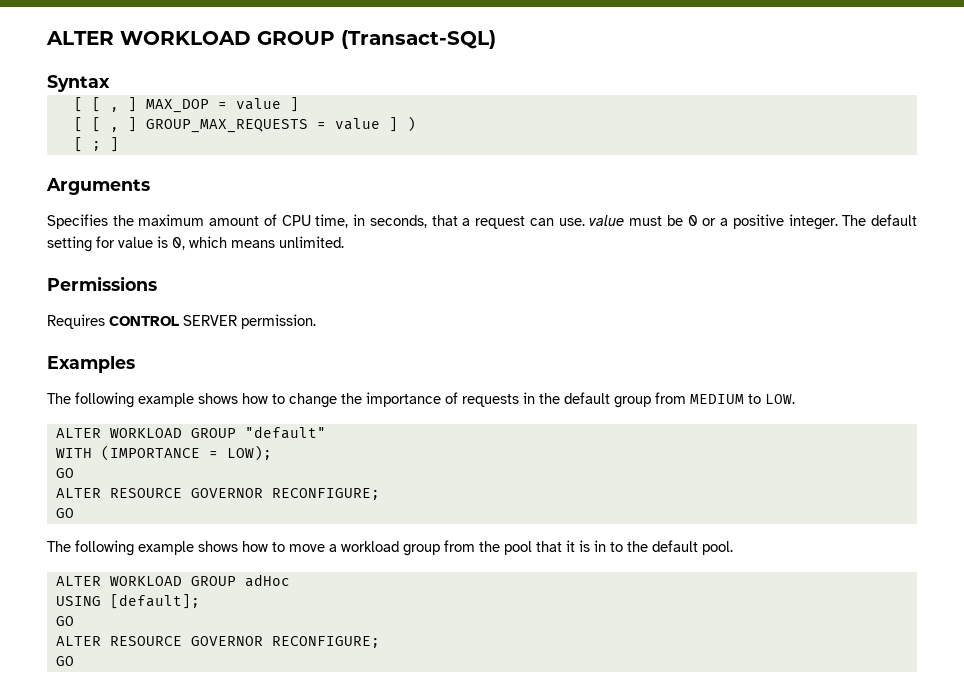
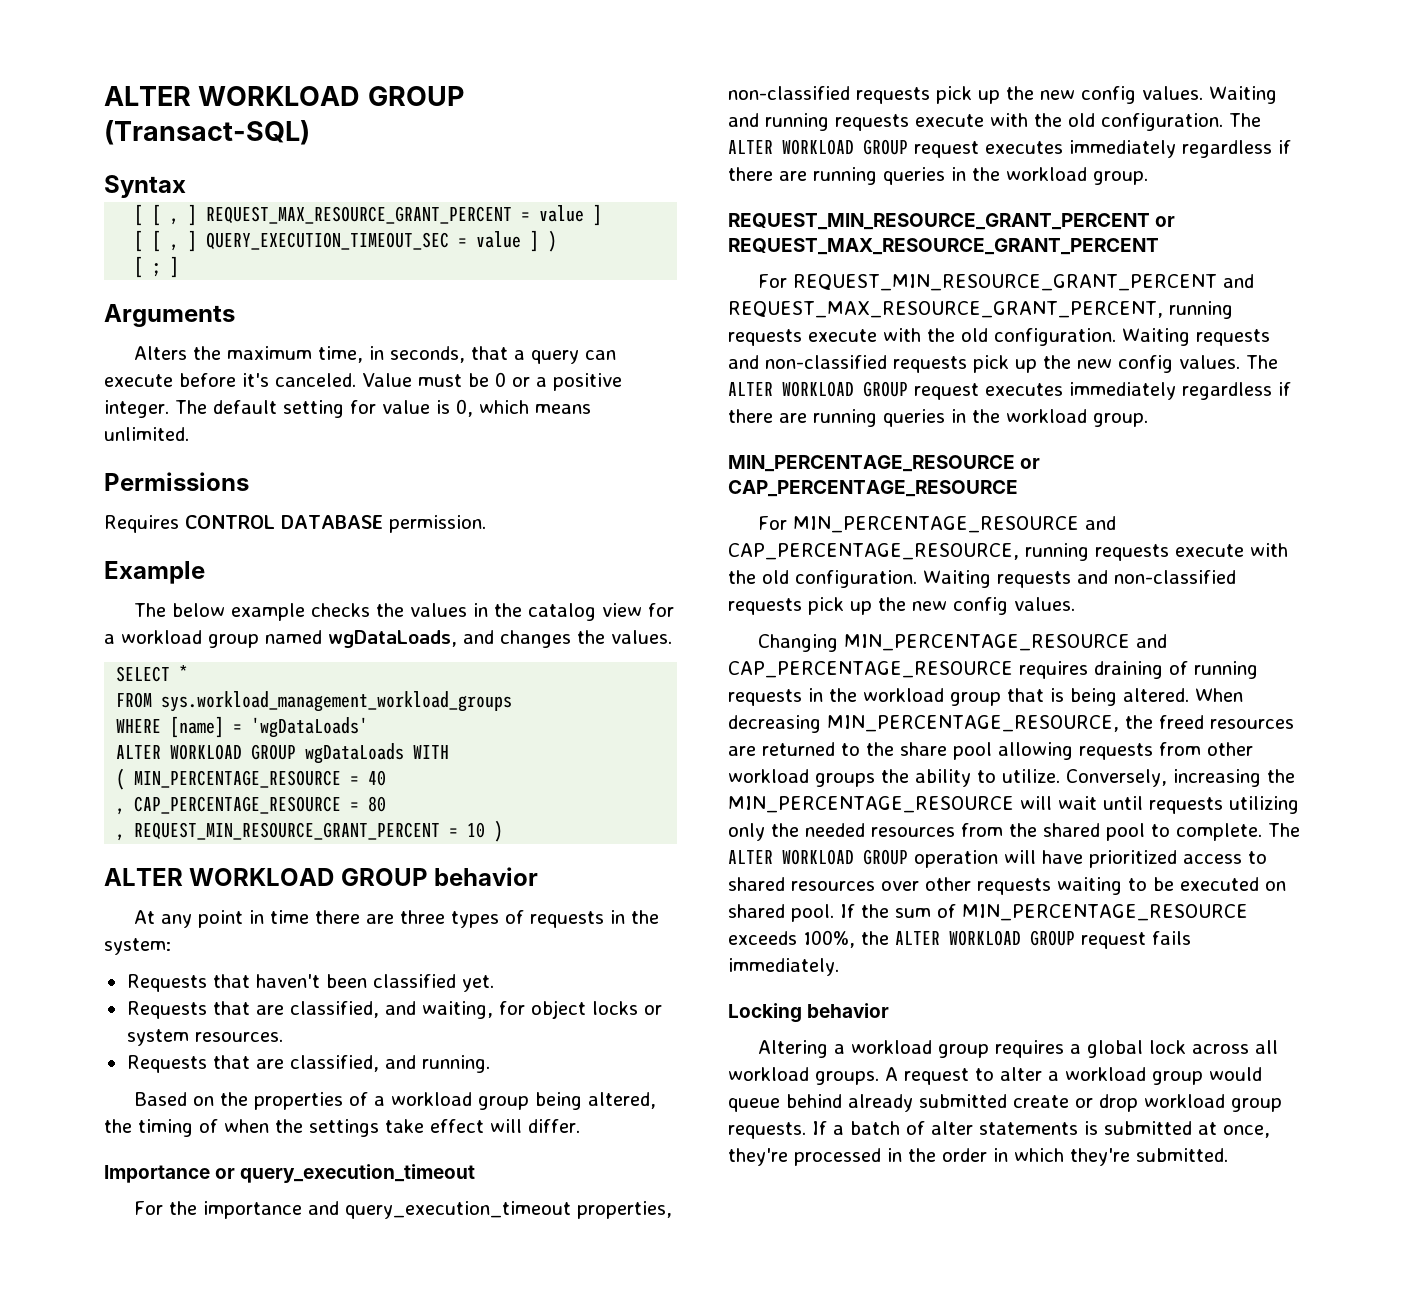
- [ [ , ] MAX_DOP = value ]
+ [ [ , ] REQUEST_MAX_RESOURCE_GRANT_PERCENT = value ]
- [ [ , ] GROUP_MAX_REQUESTS = value ] )
+ [ [ , ] QUERY_EXECUTION_TIMEOUT_SEC = value ] )
- Specifies the maximum amount of CPU time, in seconds, that a request can use. value must be 0 or a positive integer.
+ Alters the maximum time, in seconds, that a query can execute before it's canceled. Value must be 0 or a positive integer.
- Requires CONTROL SERVER permission.
+ Requires CONTROL DATABASE permission.
- Examples
- The following example shows how to change the importance of requests in the default group from MEDIUM to LOW.
- ALTER WORKLOAD GROUP "default"
- WITH (IMPORTANCE = LOW);
- GO
- ALTER RESOURCE GOVERNOR RECONFIGURE;
- GO
- The following example shows how to move a workload group from the pool that it is in to the default pool.
- ALTER WORKLOAD GROUP adHoc
- USING [default];
- GO
- ALTER RESOURCE GOVERNOR RECONFIGURE;
- GO
+ Example
+ The below example checks the values in the catalog view for a workload group named wgDataLoads, and changes the values.
+ SELECT *
+ FROM sys.workload_management_workload_groups
+ WHERE [name] = 'wgDataLoads'
+ ALTER WORKLOAD GROUP wgDataLoads WITH
+ ( MIN_PERCENTAGE_RESOURCE = 40
+ , CAP_PERCENTAGE_RESOURCE = 80
+ , REQUEST_MIN_RESOURCE_GRANT_PERCENT = 10 )
+ ALTER WORKLOAD GROUP behavior
+ At any point in time there are three types of requests in the system:
+ Requests that haven't been classified yet.
+ Requests that are classified, and waiting, for object locks or system resources.
+ Requests that are classified, and running.
+ Based on the properties of a workload group being altered, the timing of when the settings take effect will differ.
+ Importance or query_execution_timeout
+ For the importance and query_execution_timeout properties, non-classified requests pick up the new config values. Waiting and running requests execute with the old configuration. The ALTER WORKLOAD GROUP request executes immediately regardless if there are running queries in the workload group.
+ REQUEST_MIN_RESOURCE_GRANT_PERCENT or REQUEST_MAX_RESOURCE_GRANT_PERCENT
+ For REQUEST_MIN_RESOURCE_GRANT_PERCENT and REQUEST_MAX_RESOURCE_GRANT_PERCENT, running requests execute with the old configuration. Waiting requests and non-classified requests pick up the new config values. The ALTER WORKLOAD GROUP request executes immediately regardless if there are running queries in the workload group.
+ MIN_PERCENTAGE_RESOURCE or CAP_PERCENTAGE_RESOURCE
+ For MIN_PERCENTAGE_RESOURCE and CAP_PERCENTAGE_RESOURCE, running requests execute with the old configuration. Waiting requests and non-classified requests pick up the new config values.
+ Changing MIN_PERCENTAGE_RESOURCE and CAP_PERCENTAGE_RESOURCE requires draining of running requests in the workload group that is being altered. When decreasing MIN_PERCENTAGE_RESOURCE, the freed resources are returned to the share pool allowing requests from other workload groups the ability to utilize. Conversely, increasing the MIN_PERCENTAGE_RESOURCE will wait until requests utilizing only the needed resources from the shared pool to complete. The ALTER WORKLOAD GROUP operation will have prioritized access to shared resources over other requests waiting to be executed on shared pool. If the sum of MIN_PERCENTAGE_RESOURCE exceeds 100%, the ALTER WORKLOAD GROUP request fails immediately.
+ Locking behavior
+ Altering a workload group requires a global lock across all workload groups. A request to alter a workload group would queue behind already submitted create or drop workload group requests. If a batch of alter statements is submitted at once, they're processed in the order in which they're submitted.

